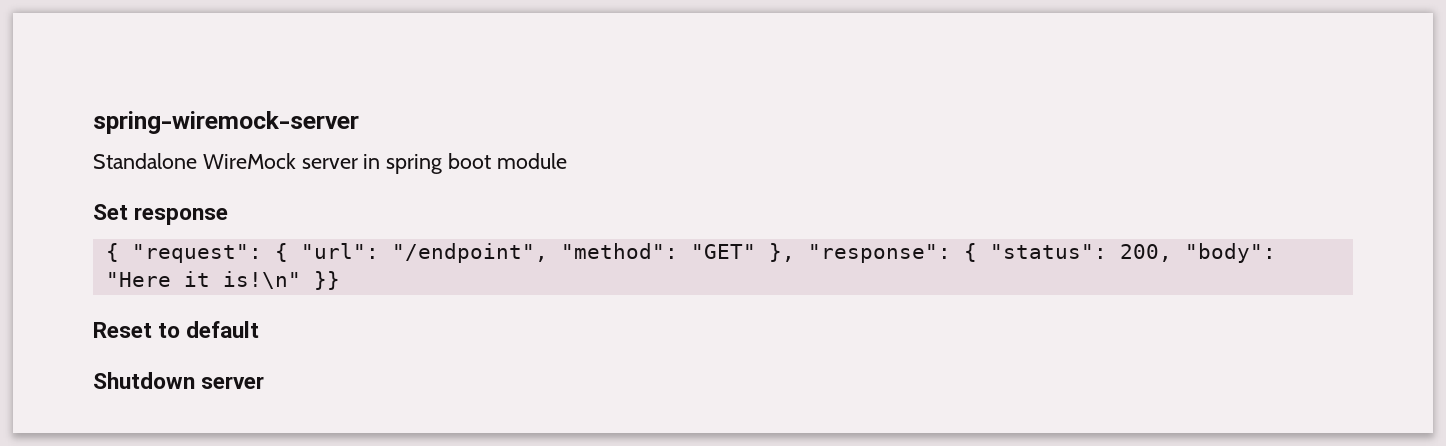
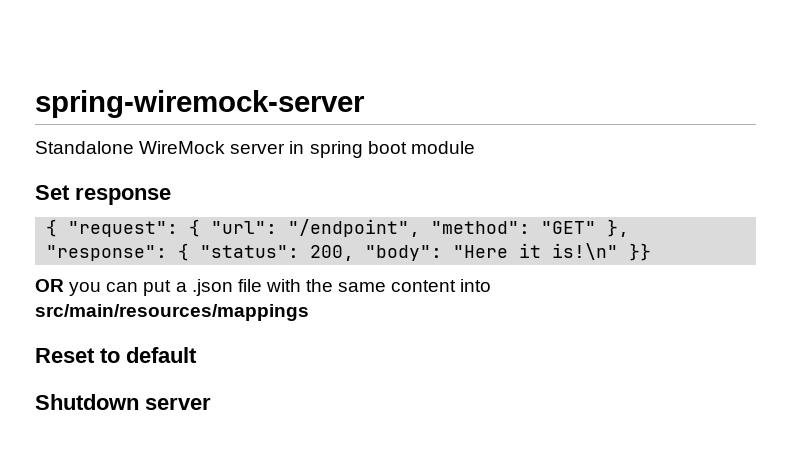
+ OR you can put a .json file with the same content into src/main/resources/mappings

